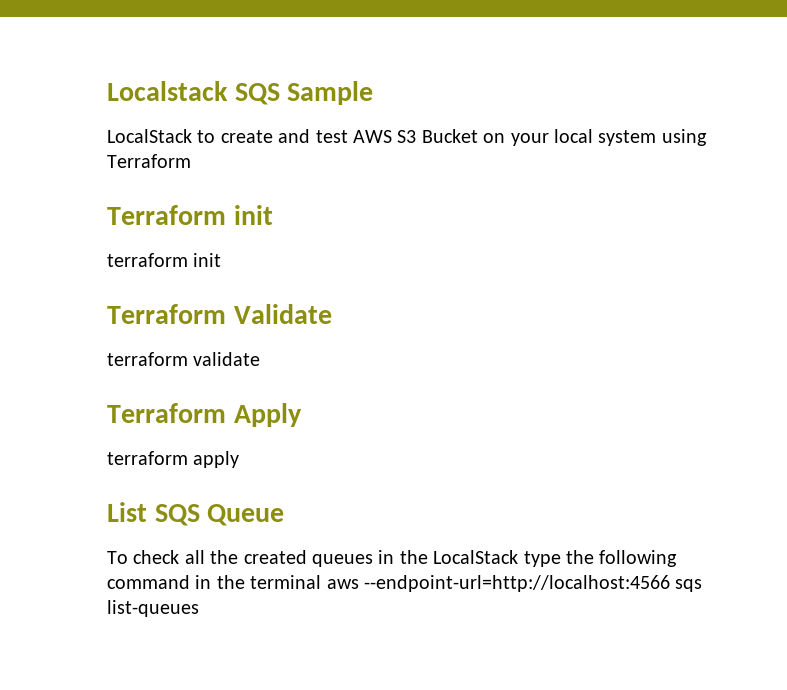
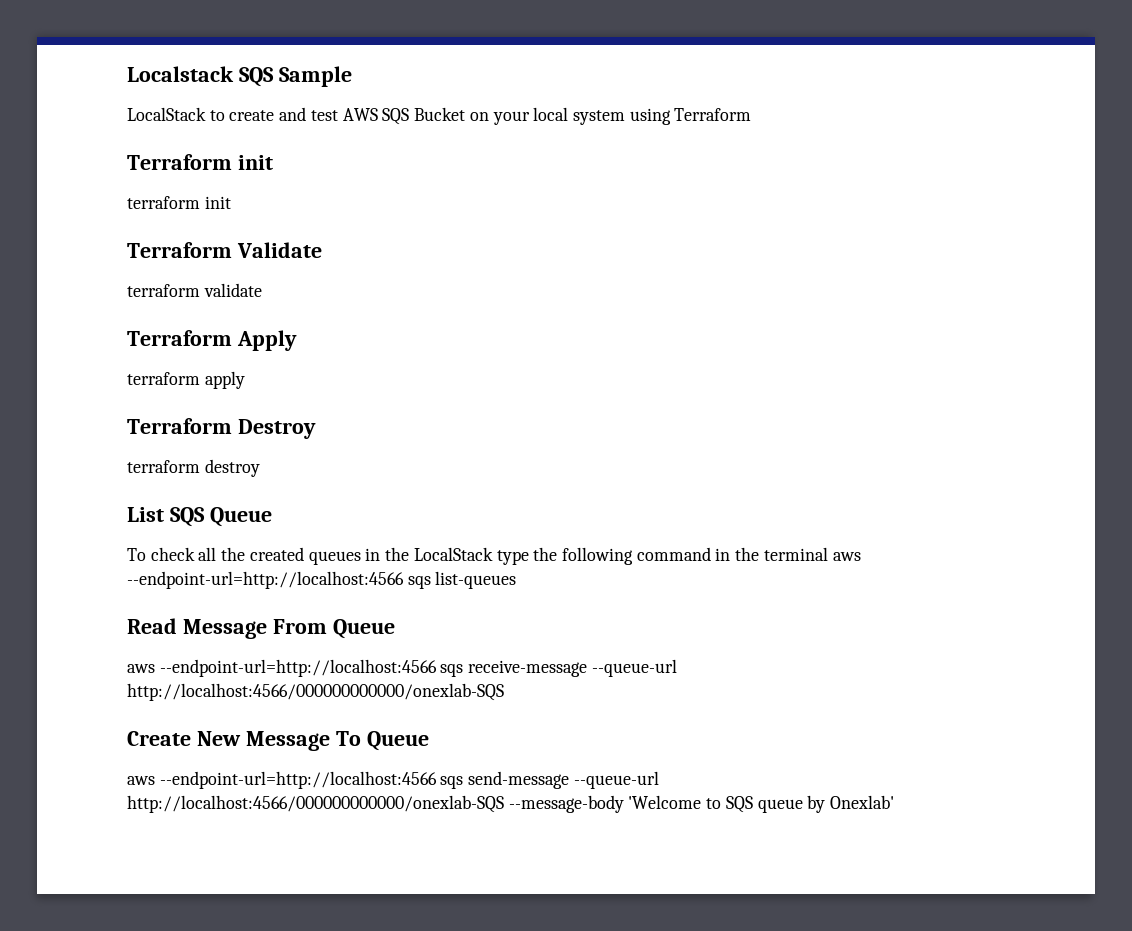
- LocalStack to create and test AWS S3 Bucket on your local system using Terraform
+ LocalStack to create and test AWS SQS Bucket on your local system using Terraform
+ Terraform Destroy
+ terraform destroy
+ Read Message From Queue
+ aws --endpoint-url=http://localhost:4566 sqs receive-message --queue-url http://localhost:4566/000000000000/onexlab-SQS
+ Create New Message To Queue
+ aws --endpoint-url=http://localhost:4566 sqs send-message --queue-url http://localhost:4566/000000000000/onexlab-SQS --message-body 'Welcome to SQS queue by Onexlab'

